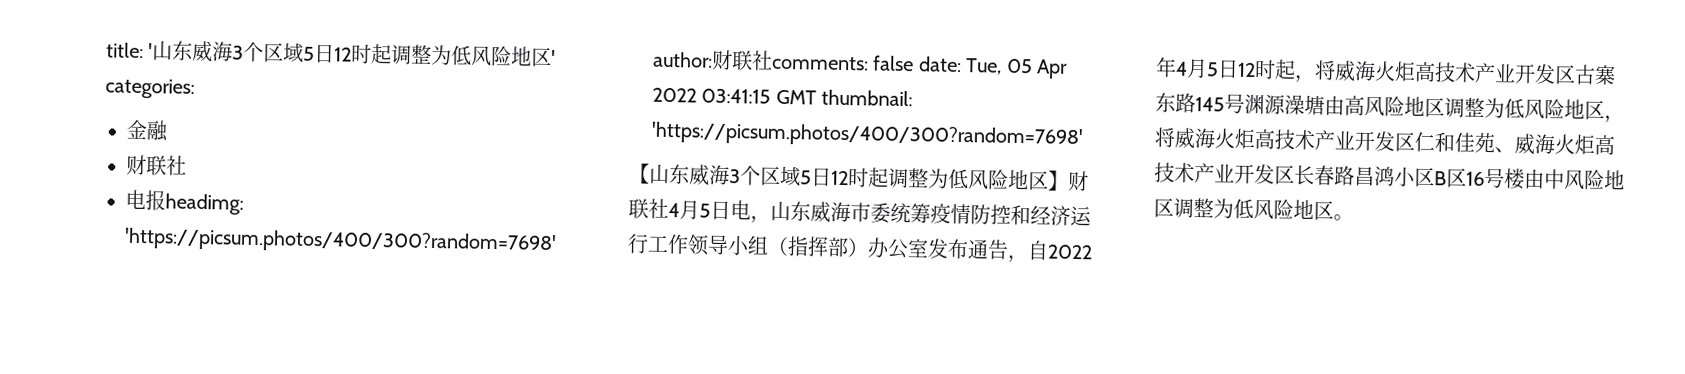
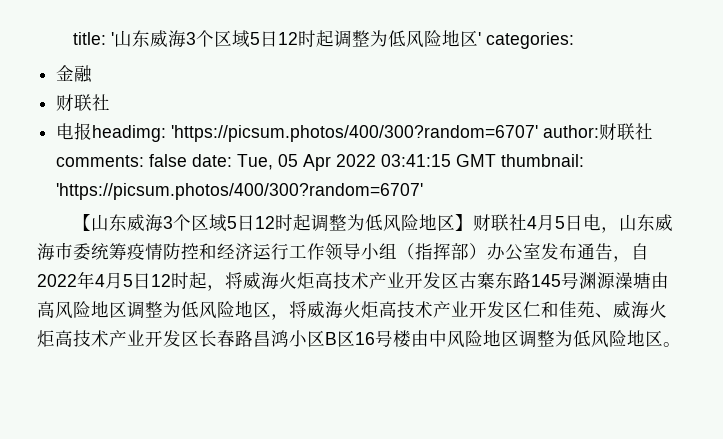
- 电报headimg: 'https://picsum.photos/400/300?random=7698' author:财联社comments: false date: Tue, 05 Apr 2022 03:41:15 GMT thumbnail: 'https://picsum.photos/400/300?random=7698'
+ 电报headimg: 'https://picsum.photos/400/300?random=6707' author:财联社comments: false date: Tue, 05 Apr 2022 03:41:15 GMT thumbnail: 'https://picsum.photos/400/300?random=6707'

